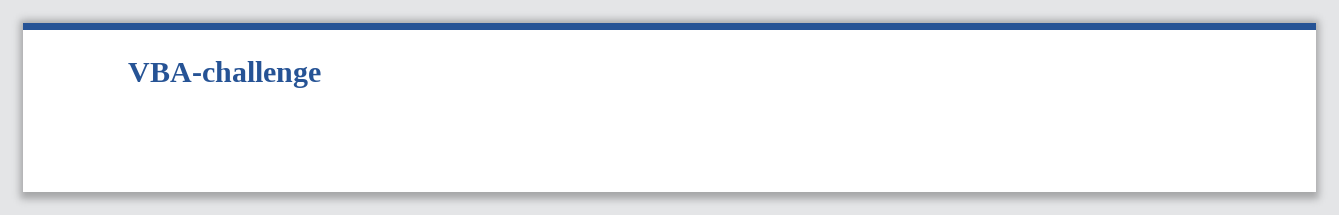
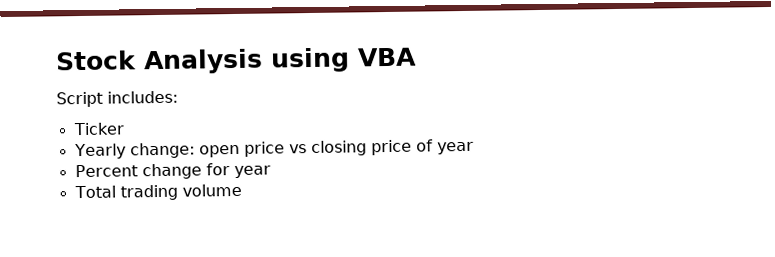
- VBA-challenge
+ Stock Analysis using VBA
+ Script includes:
+ Ticker
+ Yearly change: open price vs closing price of year
+ Percent change for year
+ Total trading volume

